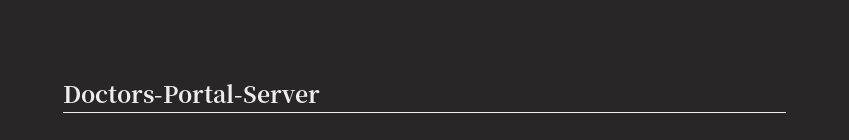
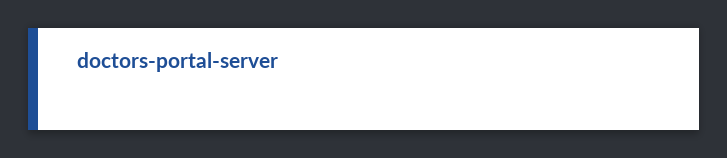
- Doctors-Portal-Server
+ doctors-portal-server

